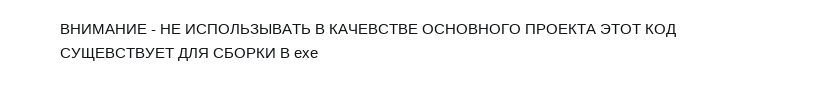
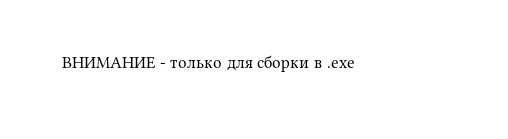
- ВНИМАНИЕ - НЕ ИСПОЛЬЗЫВАТЬ В КАЧЕВСТВЕ ОСНОВНОГО ПРОЕКТА ЭТОТ КОД СУЩЕВСТВУЕТ ДЛЯ СБОРКИ В exe
+ ВНИМАНИЕ - только для сборки в .exe

